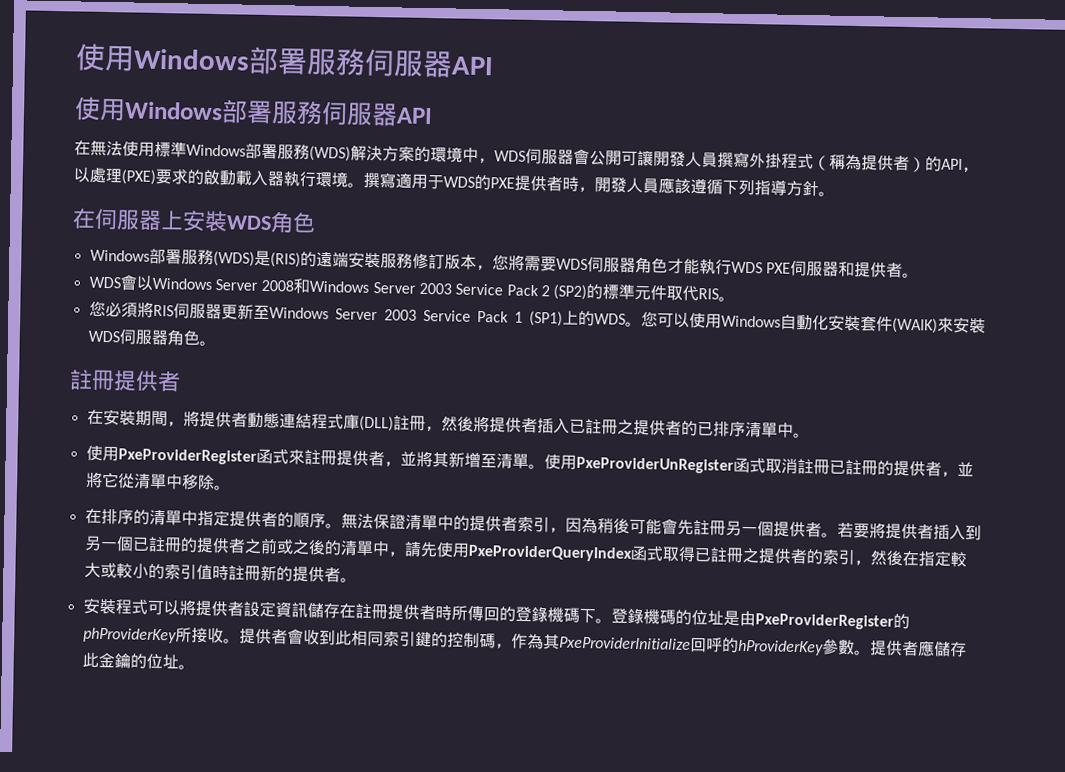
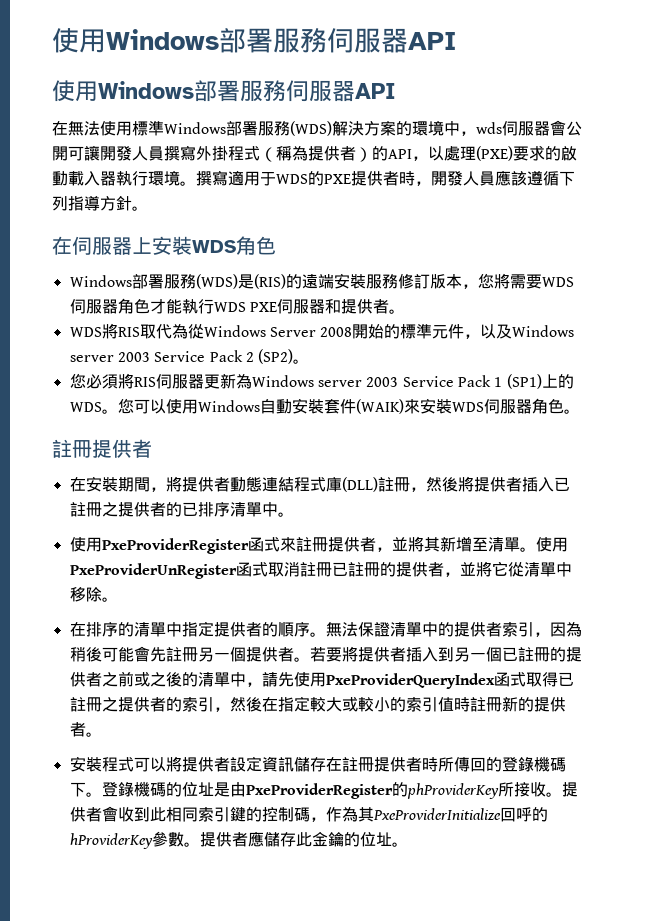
- 在無法使用標準Windows部署服務(WDS)解決方案的環境中，WDS伺服器會公開可讓開發人員撰寫外掛程式（稱為提供者）的API，以處理(PXE)要求的啟動載入器執行環境。
+ 在無法使用標準Windows部署服務(WDS)解決方案的環境中，wds伺服器會公開可讓開發人員撰寫外掛程式（稱為提供者）的API，以處理(PXE)要求的啟動載入器執行環境。
- WDS會以Windows Server 2008和Windows Server 2003 Service Pack 2 (SP2)的標準元件取代RIS。
+ WDS將RIS取代為從Windows Server 2008開始的標準元件，以及Windows server 2003 Service Pack 2 (SP2)。
- 您必須將RIS伺服器更新至Windows Server 2003 Service Pack 1 (SP1)上的WDS。
+ 您必須將RIS伺服器更新為Windows server 2003 Service Pack 1 (SP1)上的WDS。
- 您可以使用Windows自動化安裝套件(WAIK)來安裝WDS伺服器角色。
+ 您可以使用Windows自動安裝套件(WAIK)來安裝WDS伺服器角色。

